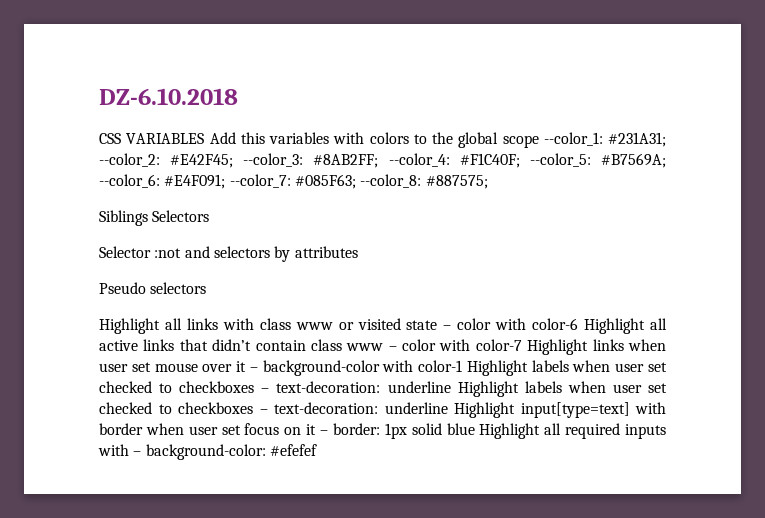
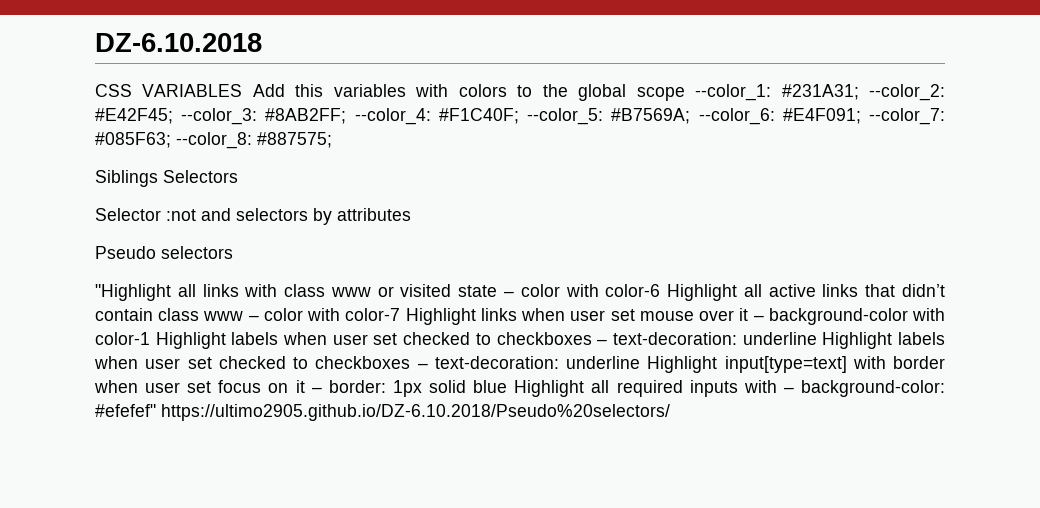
- Highlight all links with class www or visited state – color with color-6 Highlight all active links that didn’t contain class www – color with color-7 Highlight links when user set mouse over it – background-color with color-1 Highlight labels when user set checked to checkboxes – text-decoration:
+ "Highlight all links with class www or visited state – color with color-6 Highlight all active links that didn’t contain class www – color with color-7 Highlight links when user set mouse over it – background-color with color-1 Highlight labels when user set checked to checkboxes – text-decoration:
- #efefef
+ #efefef" https://ultimo2905.github.io/DZ-6.10.2018/Pseudo%20selectors/

